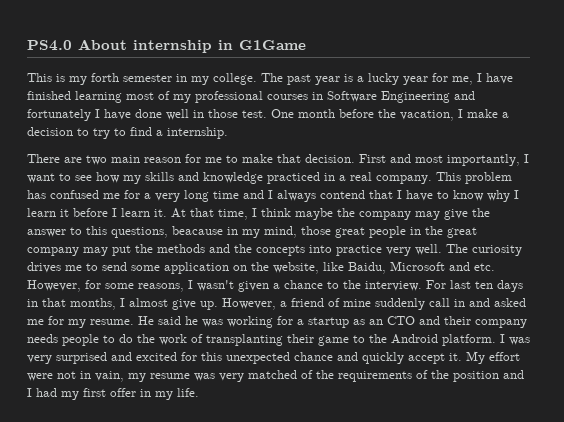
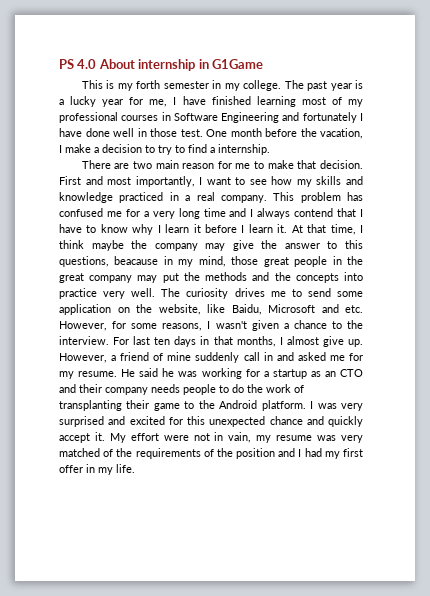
- PS4.0 About internship in G1Game
+ PS 4.0 About internship in G1Game

